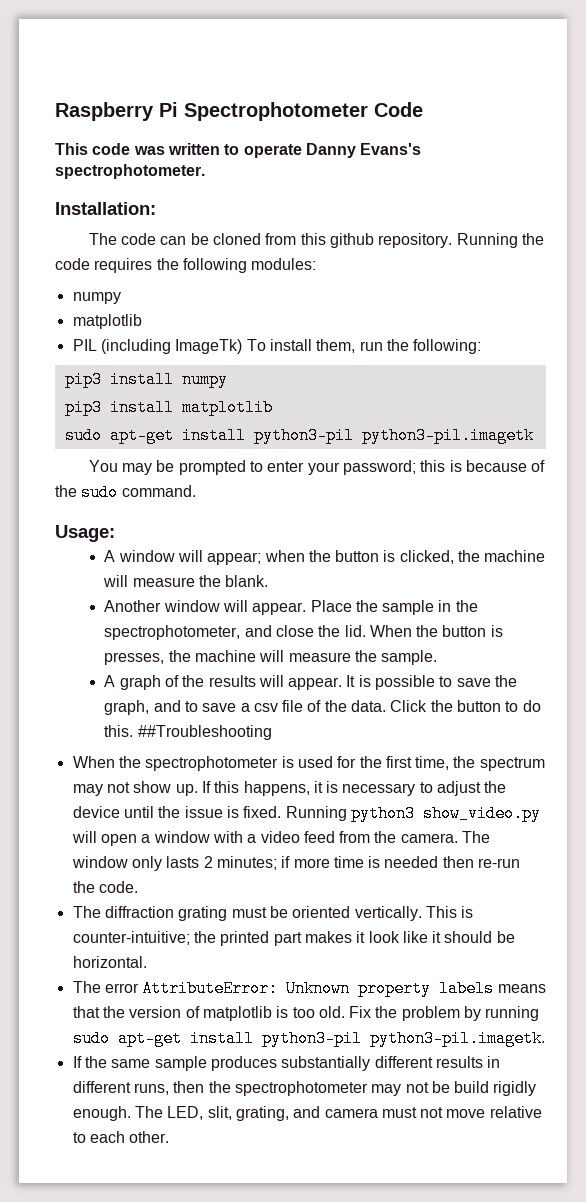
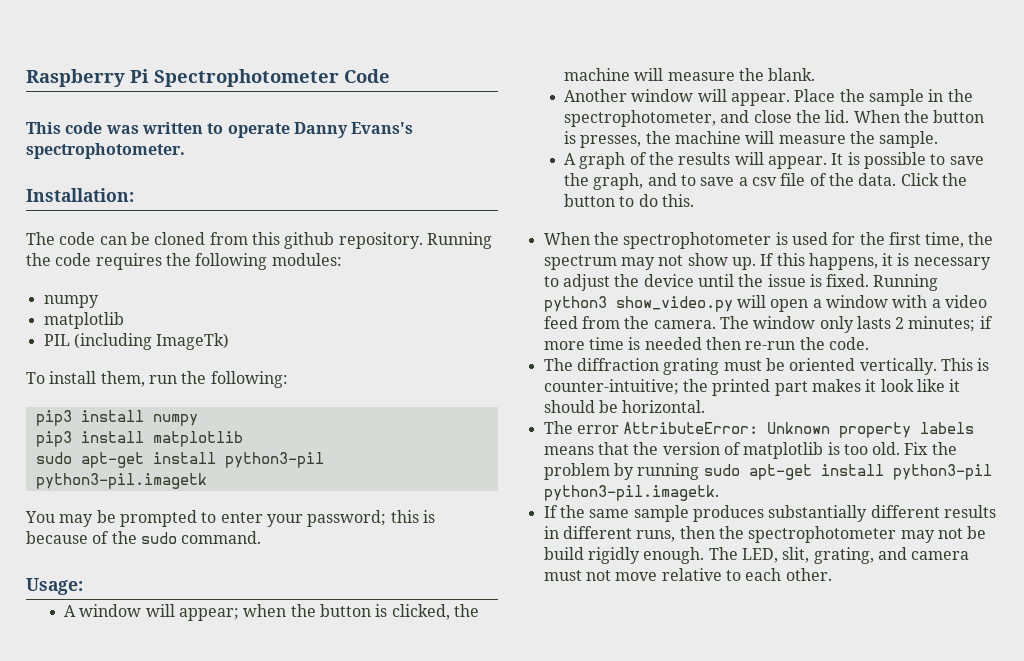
- PIL (including ImageTk) To install them, run the following:
+ PIL (including ImageTk)
+ To install them, run the following:
- ##Troubleshooting

